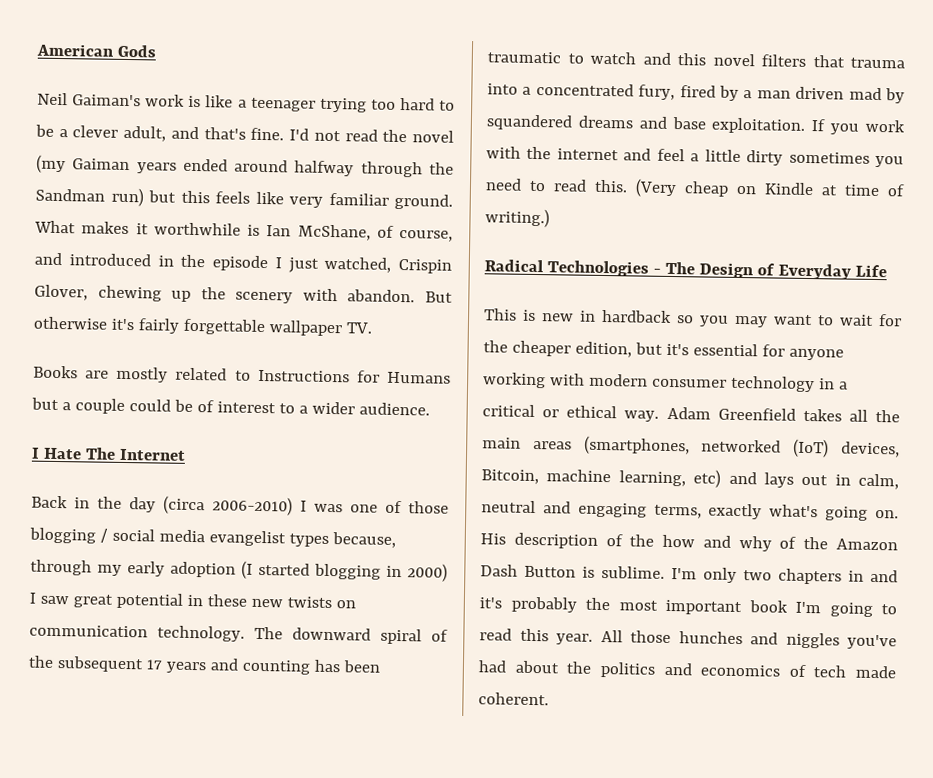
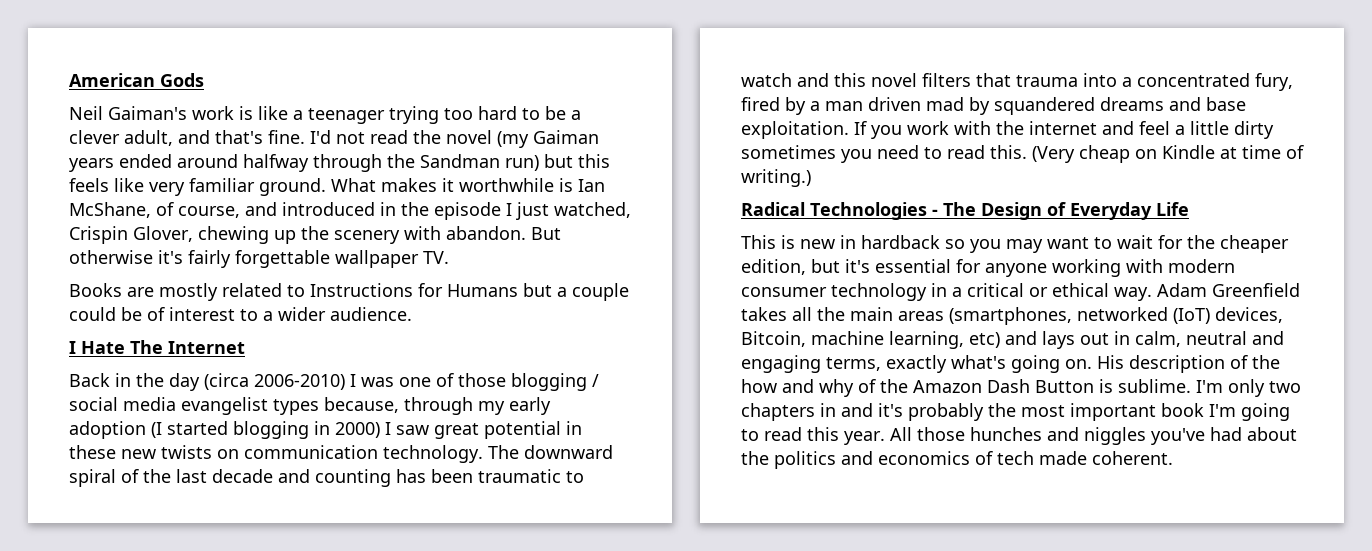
- The downward spiral of the subsequent 17 years and counting has been traumatic to watch and this novel filters that trauma into a concentrated fury, fired by a man driven mad by squandered dreams and base exploitation.
+ The downward spiral of the last decade and counting has been traumatic to watch and this novel filters that trauma into a concentrated fury, fired by a man driven mad by squandered dreams and base exploitation.

